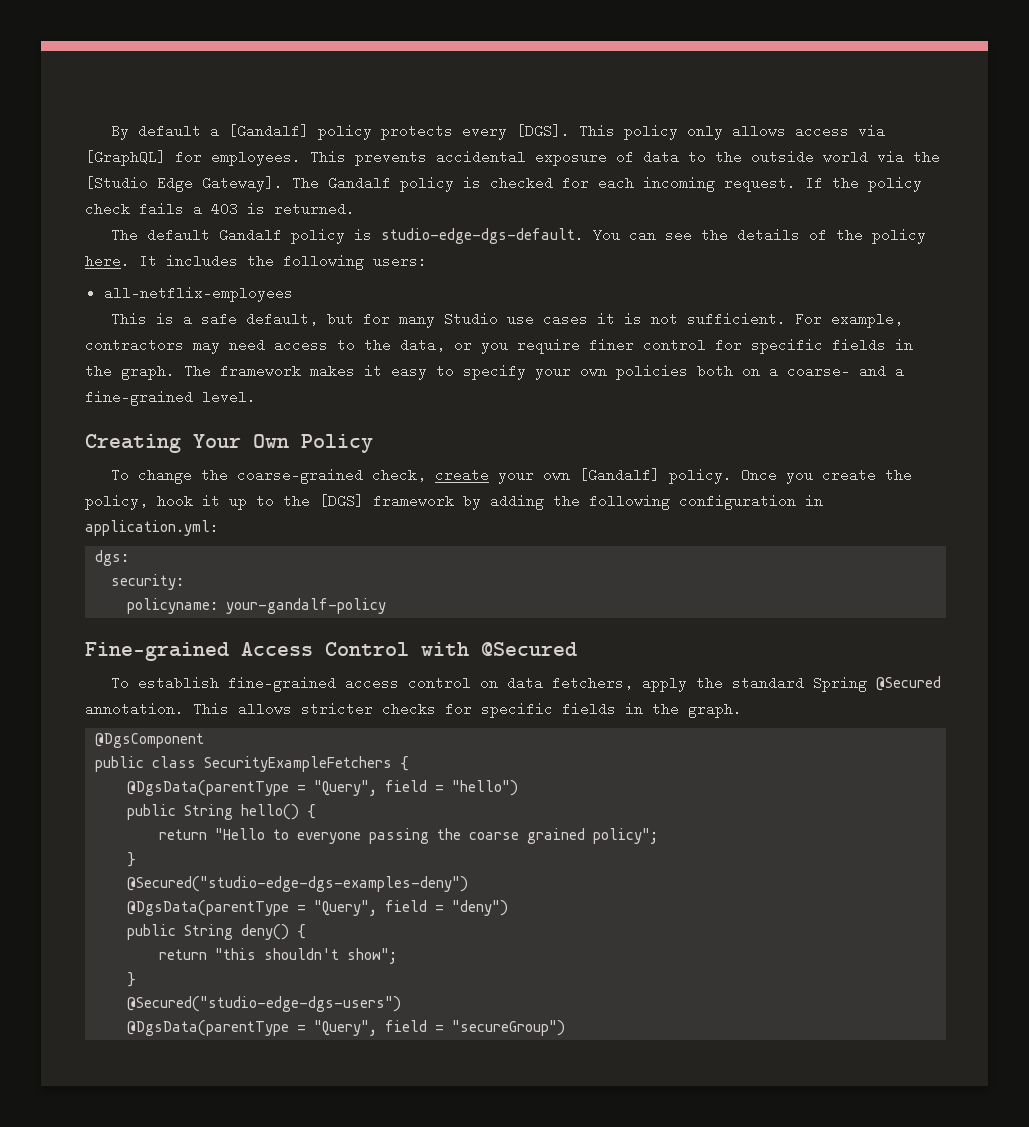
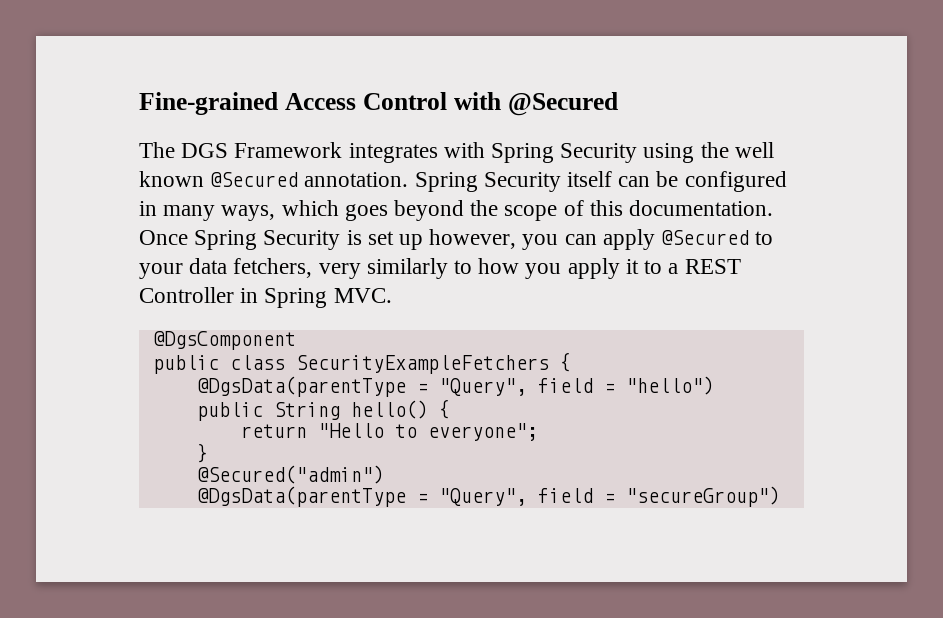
- By default a [Gandalf] policy protects every [DGS]. This policy only allows access via [GraphQL] for employees. This prevents accidental exposure of data to the outside world via the [Studio Edge Gateway]. The Gandalf policy is checked for each incoming request. If the policy check fails a 403 is returned.
- The default Gandalf policy is studio-edge-dgs-default. You can see the details of the policy here. It includes the following users:
- all-netflix-employees
- This is a safe default, but for many Studio use cases it is not sufficient. For example, contractors may need access to the data, or you require finer control for specific fields in the graph. The framework makes it easy to specify your own policies both on a coarse- and a fine-grained level.
- Creating Your Own Policy
- To change the coarse-grained check, create your own [Gandalf] policy. Once you create the policy, hook it up to the [DGS] framework by adding the following configuration in application.yml:
- dgs:
- security:
- policyname: your-gandalf-policy
- To establish fine-grained access control on data fetchers, apply the standard Spring @Secured annotation. This allows stricter checks for specific fields in the graph.
+ The DGS Framework integrates with Spring Security using the well known @Secured annotation. Spring Security itself can be configured in many ways, which goes beyond the scope of this documentation. Once Spring Security is set up however, you can apply @Secured to your data fetchers, very similarly to how you apply it to a REST Controller in Spring MVC.
- return "Hello to everyone passing the coarse grained policy";
+ return "Hello to everyone";
  }
- @Secured("studio-edge-dgs-examples-deny")
- @DgsData(parentType = "Query", field = "deny")
- public String deny() {
- return "this shouldn't show";
- }
- @Secured("studio-edge-dgs-users")
+ @Secured("admin")

